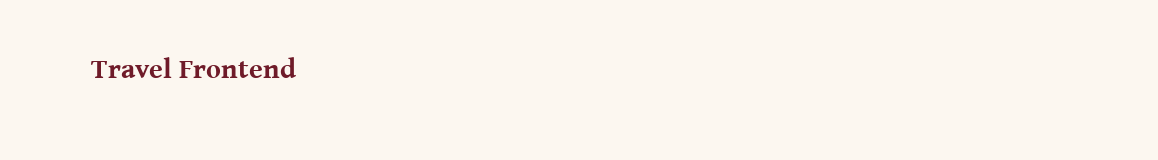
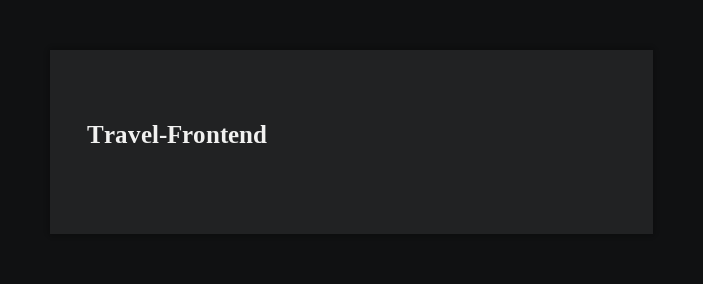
- Travel Frontend
+ Travel-Frontend

